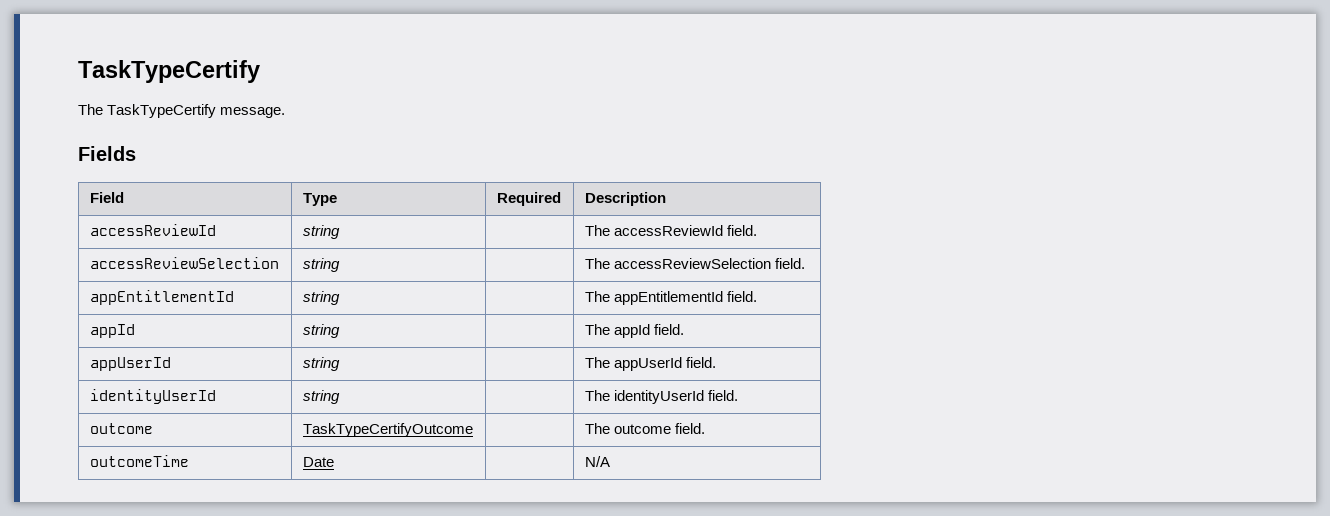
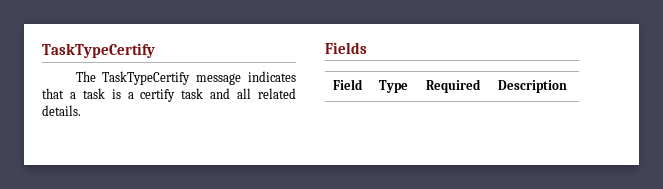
- The TaskTypeCertify message.
+ The TaskTypeCertify message indicates that a task is a certify task and all related details.
- accessReviewId | string | | The accessReviewId field.
- accessReviewSelection | string | | The accessReviewSelection field.
- appEntitlementId | string | | The appEntitlementId field.
- appId | string | | The appId field.
- appUserId | string | | The appUserId field.
- identityUserId | string | | The identityUserId field.
- outcome | TaskTypeCertifyOutcome | | The outcome field.
- outcomeTime | Date | | N/A

